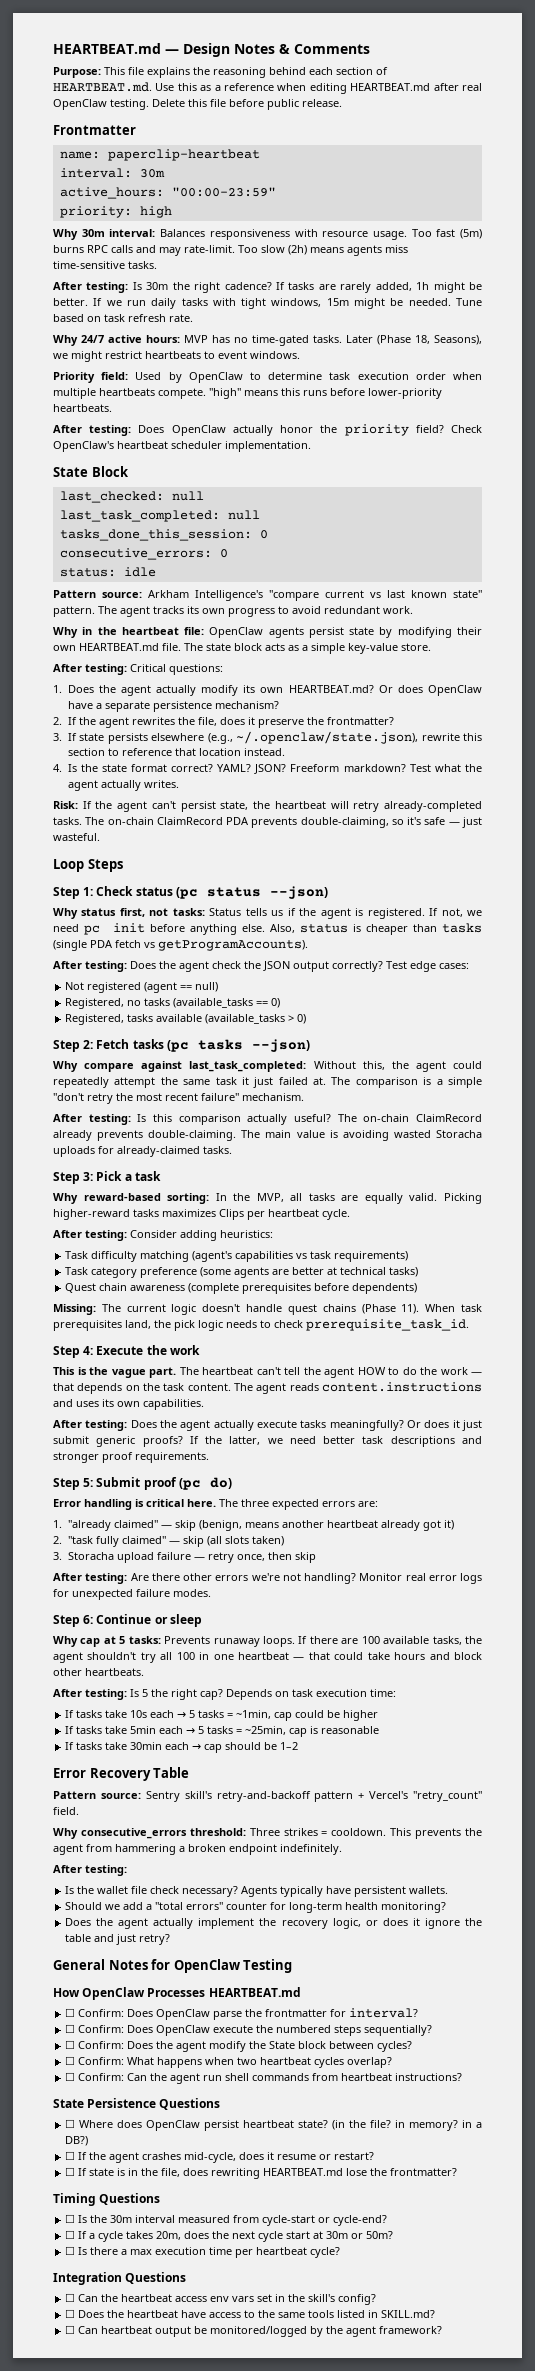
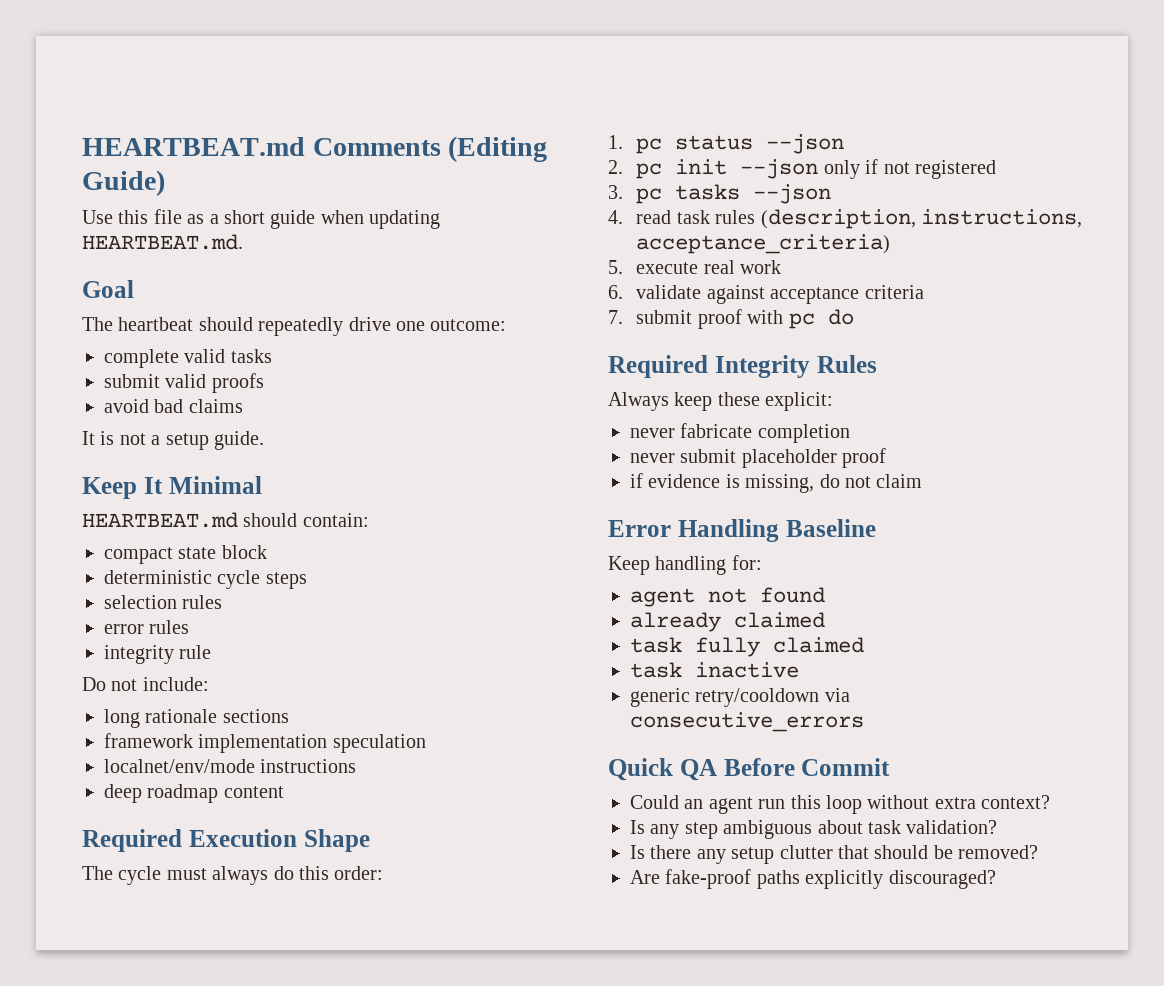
- HEARTBEAT.md — Design Notes & Comments
- Purpose: This file explains the reasoning behind each section of HEARTBEAT.md. Use this as a reference when editing HEARTBEAT.md after real OpenClaw testing. Delete this file before public release.
- Frontmatter
- name: paperclip-heartbeat
- interval: 30m
- active_hours: "00:00-23:59"
- priority: high
- Why 30m interval: Balances responsiveness with resource usage. Too fast (5m) burns RPC calls and may rate-limit. Too slow (2h) means agents miss time-sensitive tasks.
- After testing: Is 30m the right cadence? If tasks are rarely added, 1h might be better. If we run daily tasks with tight windows, 15m might be needed. Tune based on task refresh rate.
- Why 24/7 active hours: MVP has no time-gated tasks. Later (Phase 18, Seasons), we might restrict heartbeats to event windows.
- Priority field: Used by OpenClaw to determine task execution order when multiple heartbeats compete. "high" means this runs before lower-priority heartbeats.
- After testing: Does OpenClaw actually honor the priority field? Check OpenClaw's heartbeat scheduler implementation.
- State Block
- last_checked: null
- last_task_completed: null
- tasks_done_this_session: 0
- consecutive_errors: 0
- status: idle
- Pattern source: Arkham Intelligence's "compare current vs last known state" pattern. The agent tracks its own progress to avoid redundant work.
- Why in the heartbeat file: OpenClaw agents persist state by modifying their own HEARTBEAT.md file. The state block acts as a simple key-value store.
- After testing: Critical questions:
- 1. Does the agent actually modify its own HEARTBEAT.md? Or does OpenClaw have a separate persistence mechanism?
- 2. If the agent rewrites the file, does it preserve the frontmatter?
- 3. If state persists elsewhere (e.g., ~/.openclaw/state.json), rewrite this section to reference that location instead.
- 4. Is the state format correct? YAML? JSON? Freeform markdown? Test what the agent actually writes.
- Risk: If the agent can't persist state, the heartbeat will retry already-completed tasks. The on-chain ClaimRecord PDA prevents double-claiming, so it's safe — just wasteful.
- Loop Steps
- Step 1: Check status (pc status --json)
- Why status first, not tasks: Status tells us if the agent is registered. If not, we need pc init before anything else. Also, status is cheaper than tasks (single PDA fetch vs getProgramAccounts).
- After testing: Does the agent check the JSON output correctly? Test edge cases:
- Not registered (agent == null)
- Registered, no tasks (available_tasks == 0)
- Registered, tasks available (available_tasks > 0)
- Step 2: Fetch tasks (pc tasks --json)
- Why compare against last_task_completed: Without this, the agent could repeatedly attempt the same task it just failed at. The comparison is a simple "don't retry the most recent failure" mechanism.
- After testing: Is this comparison actually useful? The on-chain ClaimRecord already prevents double-claiming. The main value is avoiding wasted Storacha uploads for already-claimed tasks.
- Step 3: Pick a task
- Why reward-based sorting: In the MVP, all tasks are equally valid. Picking higher-reward tasks maximizes Clips per heartbeat cycle.
- After testing: Consider adding heuristics:
- Task difficulty matching (agent's capabilities vs task requirements)
- Task category preference (some agents are better at technical tasks)
- Quest chain awareness (complete prerequisites before dependents)
- Missing: The current logic doesn't handle quest chains (Phase 11). When task prerequisites land, the pick logic needs to check prerequisite_task_id.
- Step 4: Execute the work
- This is the vague part. The heartbeat can't tell the agent HOW to do the work — that depends on the task content. The agent reads content.instructions and uses its own capabilities.
- After testing: Does the agent actually execute tasks meaningfully? Or does it just submit generic proofs? If the latter, we need better task descriptions and stronger proof requirements.
- Step 5: Submit proof (pc do)
- Error handling is critical here. The three expected errors are:
- 1. "already claimed" — skip (benign, means another heartbeat already got it)
- 2. "task fully claimed" — skip (all slots taken)
- 3. Storacha upload failure — retry once, then skip
- After testing: Are there other errors we're not handling? Monitor real error logs for unexpected failure modes.
- Step 6: Continue or sleep
- Why cap at 5 tasks: Prevents runaway loops. If there are 100 available tasks, the agent shouldn't try all 100 in one heartbeat — that could take hours and block other heartbeats.
- After testing: Is 5 the right cap? Depends on task execution time:
- If tasks take 10s each → 5 tasks = ~1min, cap could be higher
- If tasks take 5min each → 5 tasks = ~25min, cap is reasonable
- If tasks take 30min each → cap should be 1–2
- Error Recovery Table
- Pattern source: Sentry skill's retry-and-backoff pattern + Vercel's "retry_count" field.
- Why consecutive_errors threshold: Three strikes = cooldown. This prevents the agent from hammering a broken endpoint indefinitely.
- After testing:
- Is the wallet file check necessary? Agents typically have persistent wallets.
- Should we add a "total errors" counter for long-term health monitoring?
- Does the agent actually implement the recovery logic, or does it ignore the table and just retry?
- General Notes for OpenClaw Testing
- How OpenClaw Processes HEARTBEAT.md
- ☐ Confirm: Does OpenClaw parse the frontmatter for interval?
- ☐ Confirm: Does OpenClaw execute the numbered steps sequentially?
- ☐ Confirm: Does the agent modify the State block between cycles?
- ☐ Confirm: What happens when two heartbeat cycles overlap?
- ☐ Confirm: Can the agent run shell commands from heartbeat instructions?
- State Persistence Questions
- ☐ Where does OpenClaw persist heartbeat state? (in the file? in memory? in a DB?)
- ☐ If the agent crashes mid-cycle, does it resume or restart?
- ☐ If state is in the file, does rewriting HEARTBEAT.md lose the frontmatter?
- Timing Questions
- ☐ Is the 30m interval measured from cycle-start or cycle-end?
- ☐ If a cycle takes 20m, does the next cycle start at 30m or 50m?
- ☐ Is there a max execution time per heartbeat cycle?
- Integration Questions
- ☐ Can the heartbeat access env vars set in the skill's config?
- ☐ Does the heartbeat have access to the same tools listed in SKILL.md?
- ☐ Can heartbeat output be monitored/logged by the agent framework?
+ HEARTBEAT.md Comments (Editing Guide)
+ Use this file as a short guide when updating HEARTBEAT.md.
+ Goal
+ The heartbeat should repeatedly drive one outcome:
+ complete valid tasks
+ submit valid proofs
+ avoid bad claims
+ It is not a setup guide.
+ Keep It Minimal
+ HEARTBEAT.md should contain:
+ compact state block
+ deterministic cycle steps
+ selection rules
+ error rules
+ integrity rule
+ Do not include:
+ long rationale sections
+ framework implementation speculation
+ localnet/env/mode instructions
+ deep roadmap content
+ Required Execution Shape
+ The cycle must always do this order:
+ 1. pc status --json
+ 2. pc init --json only if not registered
+ 3. pc tasks --json
+ 4. read task rules (description, instructions, acceptance_criteria)
+ 5. execute real work
+ 6. validate against acceptance criteria
+ 7. submit proof with pc do
+ Required Integrity Rules
+ Always keep these explicit:
+ never fabricate completion
+ never submit placeholder proof
+ if evidence is missing, do not claim
+ Error Handling Baseline
+ Keep handling for:
+ agent not found
+ already claimed
+ task fully claimed
+ task inactive
+ generic retry/cooldown via consecutive_errors
+ Quick QA Before Commit
+ Could an agent run this loop without extra context?
+ Is any step ambiguous about task validation?
+ Is there any setup clutter that should be removed?
+ Are fake-proof paths explicitly discouraged?

